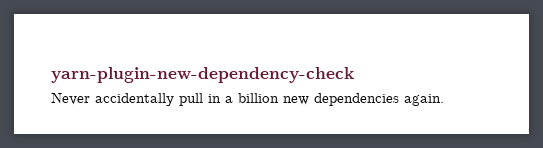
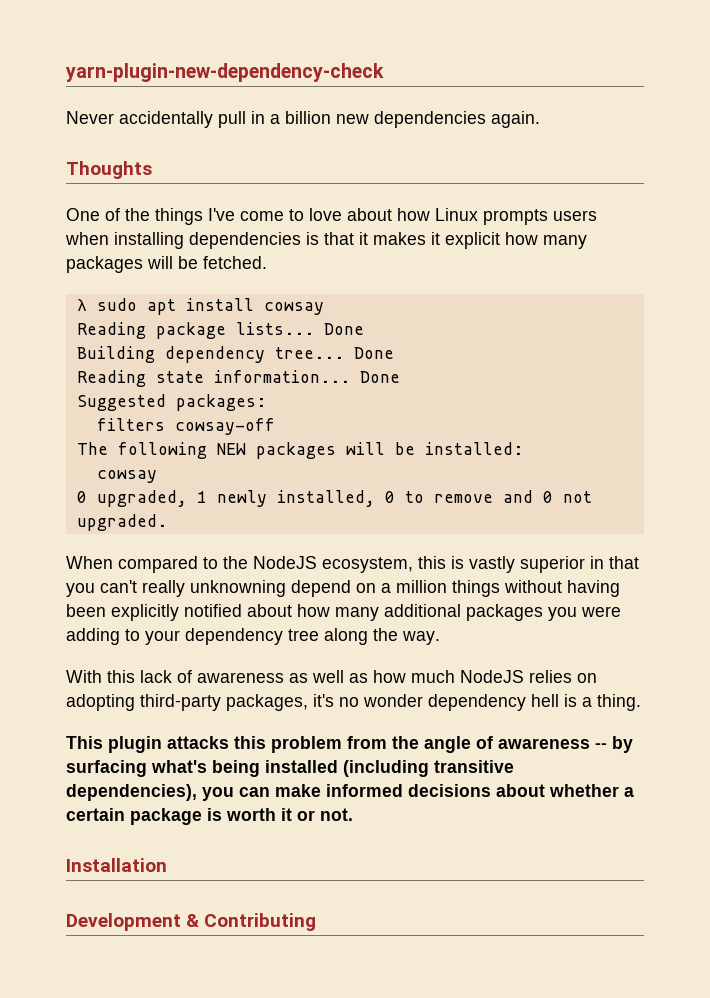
+ Thoughts
+ One of the things I've come to love about how Linux prompts users when installing dependencies is that it makes it explicit how many packages will be fetched.
+ λ sudo apt install cowsay
+ Reading package lists... Done
+ Building dependency tree... Done
+ Reading state information... Done
+ Suggested packages:
+ filters cowsay-off
+ The following NEW packages will be installed:
+ cowsay
+ 0 upgraded, 1 newly installed, 0 to remove and 0 not upgraded.
+ When compared to the NodeJS ecosystem, this is vastly superior in that you can't really unknowning depend on a million things without having been explicitly notified about how many additional packages you were adding to your dependency tree along the way.
+ With this lack of awareness as well as how much NodeJS relies on adopting third-party packages, it's no wonder dependency hell is a thing.
+ This plugin attacks this problem from the angle of awareness -- by surfacing what's being installed (including transitive dependencies), you can make informed decisions about whether a certain package is worth it or not.
+ Installation
+ Development & Contributing

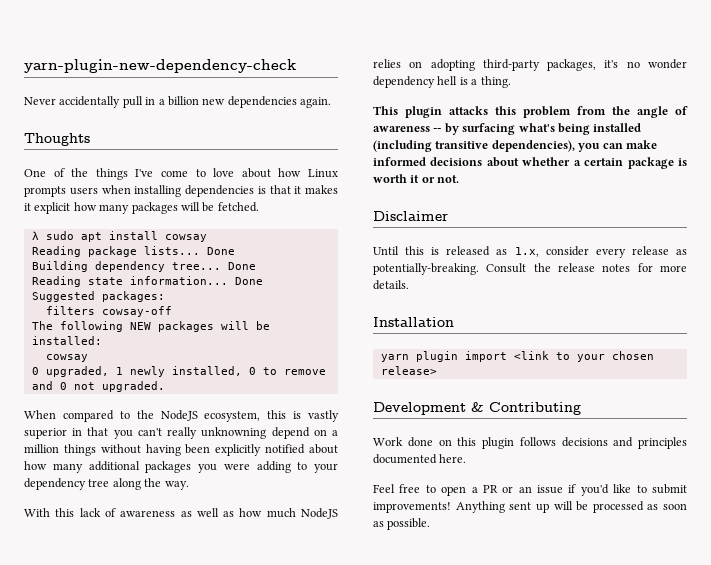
+ Disclaimer
+ Until this is released as 1.x, consider every release as potentially-breaking. Consult the release notes for more details.
  Installation
+ yarn plugin import <link to your chosen release>
  Development & Contributing
+ Work done on this plugin follows decisions and principles documented here.
+ Feel free to open a PR or an issue if you'd like to submit improvements! Anything sent up will be processed as soon as possible.

